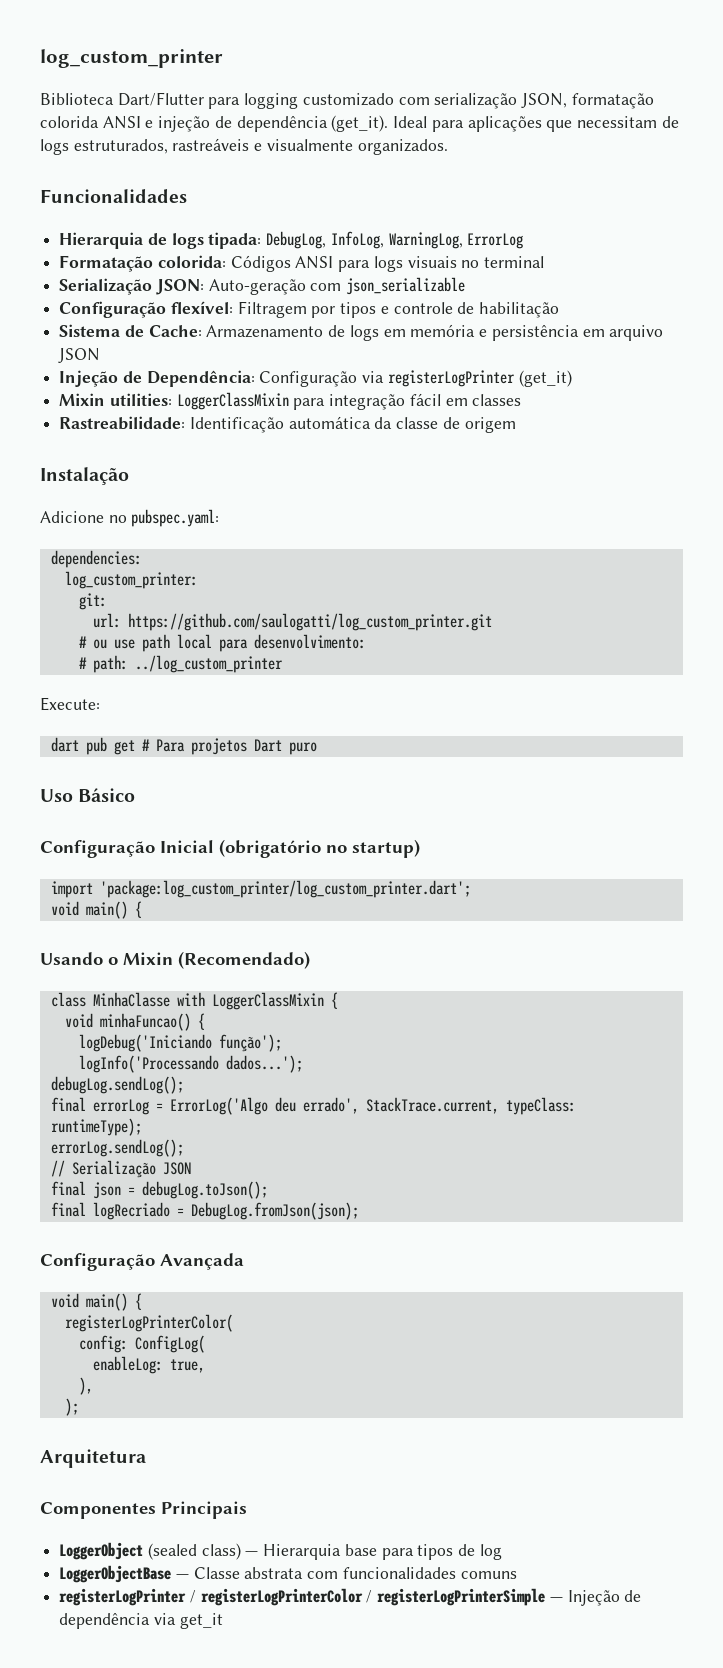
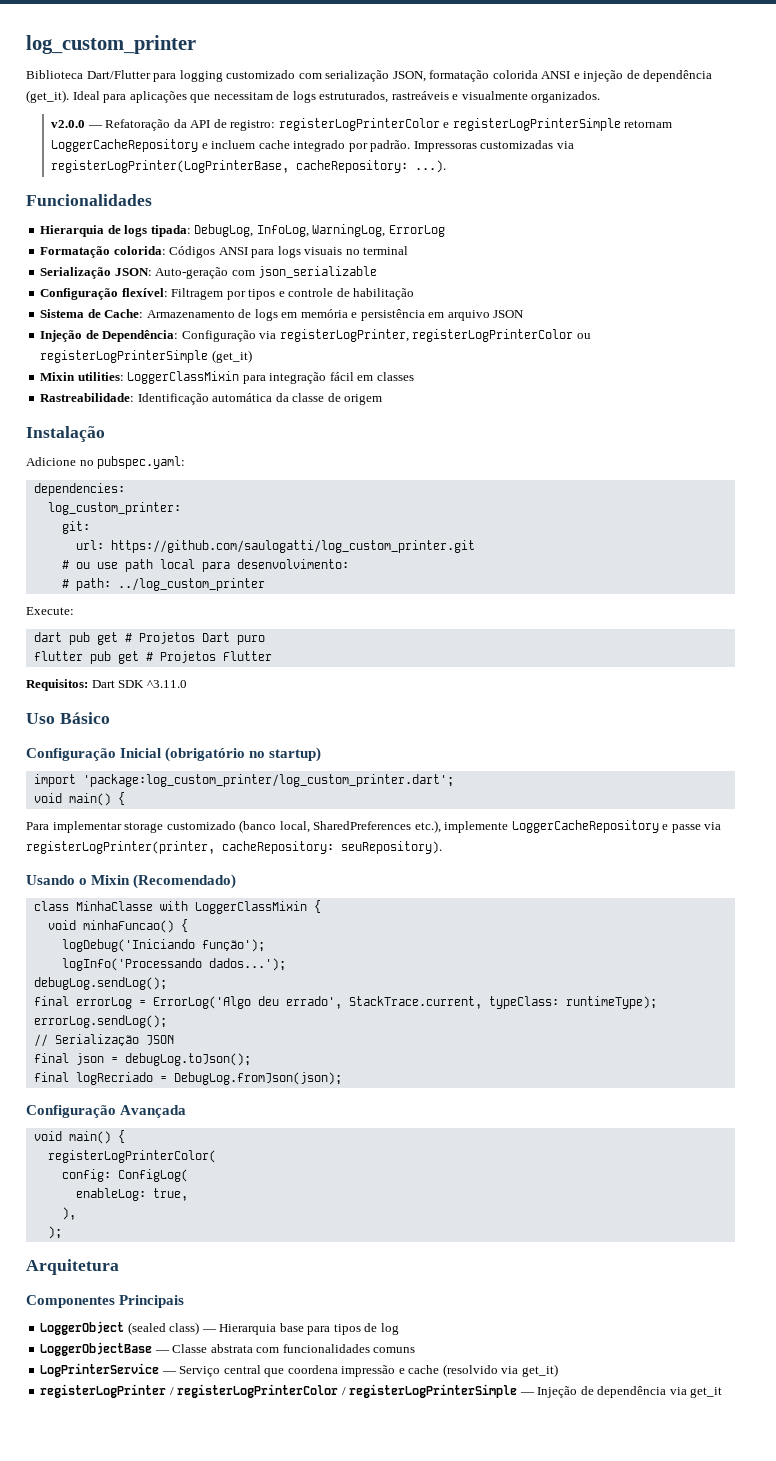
+ v2.0.0 — Refatoração da API de registro: registerLogPrinterColor e registerLogPrinterSimple retornam LoggerCacheRepository e incluem cache integrado por padrão. Impressoras customizadas via registerLogPrinter(LogPrinterBase, cacheRepository: ...).
- Injeção de Dependência: Configuração via registerLogPrinter (get_it)
+ Injeção de Dependência: Configuração via registerLogPrinter, registerLogPrinterColor ou registerLogPrinterSimple (get_it)
- dart pub get # Para projetos Dart puro
+ dart pub get # Projetos Dart puro
+ flutter pub get # Projetos Flutter
+ Requisitos: Dart SDK ^3.11.0
+ Para implementar storage customizado (banco local, SharedPreferences etc.), implemente LoggerCacheRepository e passe via registerLogPrinter(printer, cacheRepository: seuRepository).
+ LogPrinterService — Serviço central que coordena impressão e cache (resolvido via get_it)

